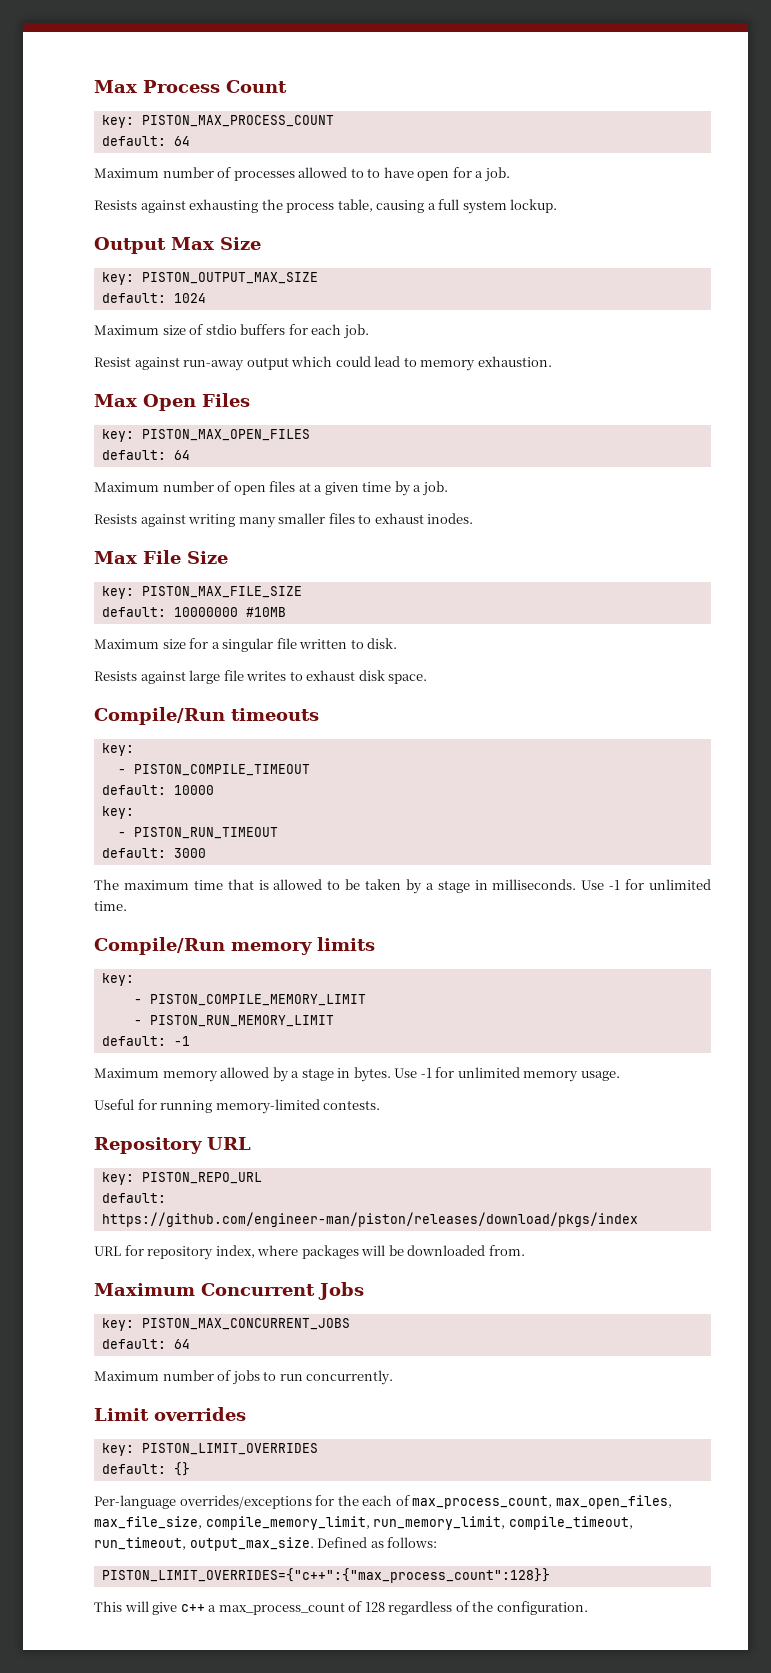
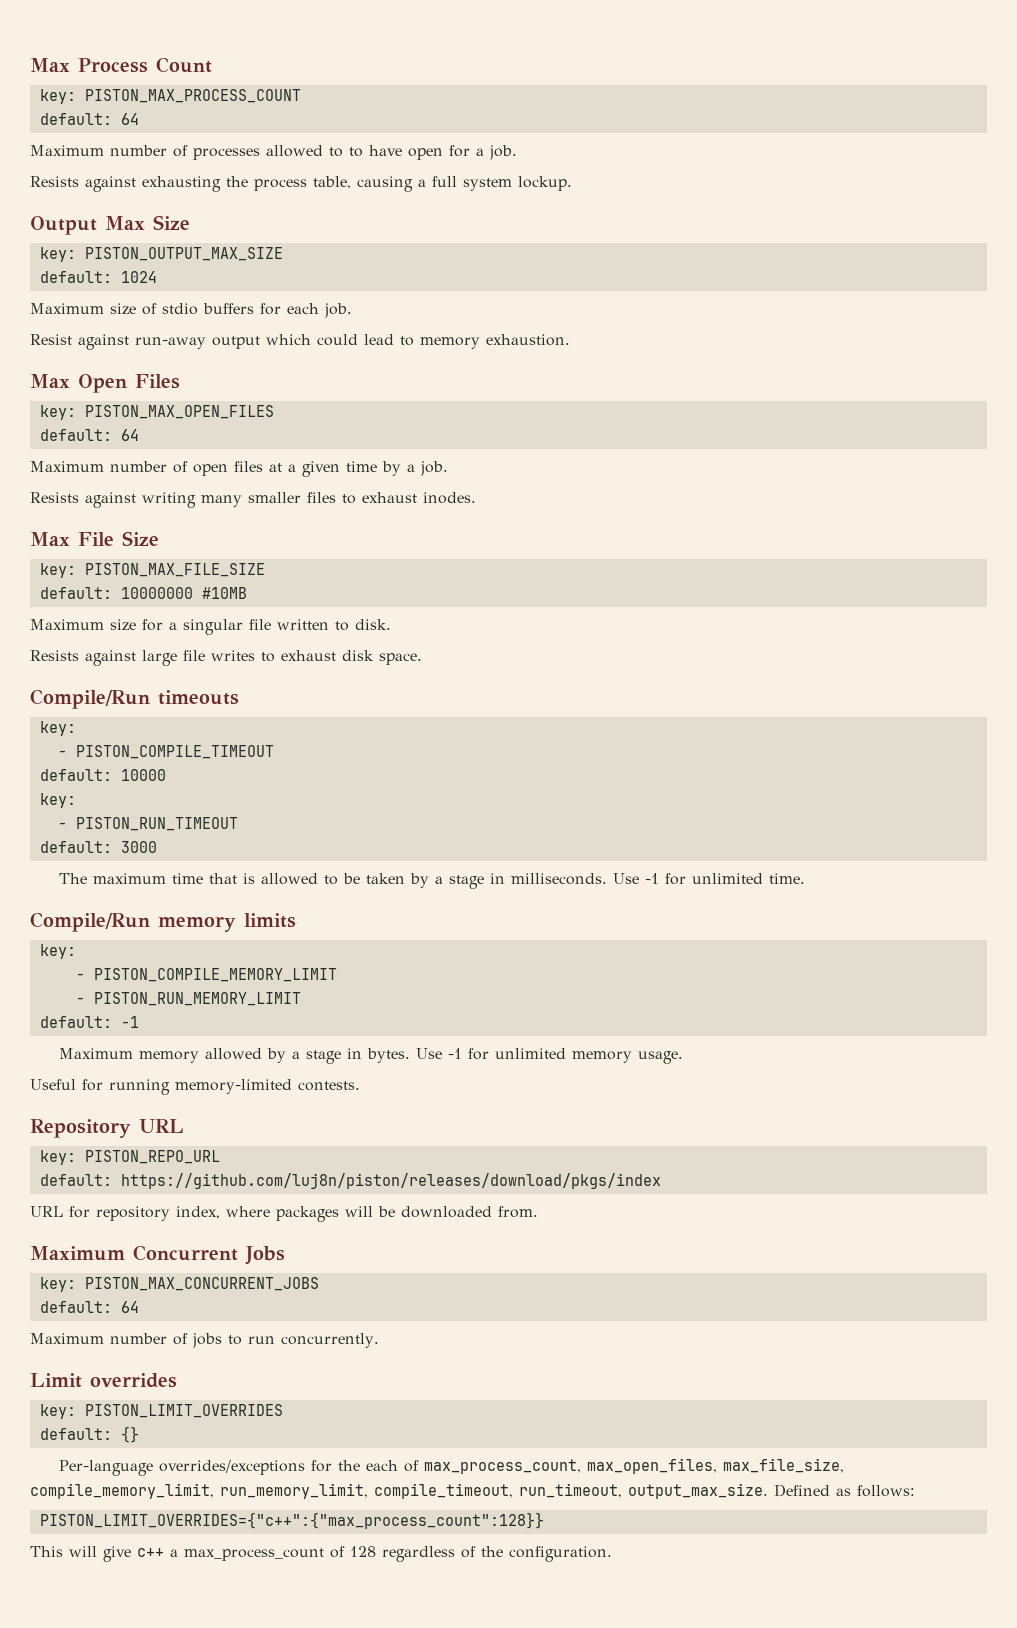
- default: https://github.com/engineer-man/piston/releases/download/pkgs/index
+ default: https://github.com/luj8n/piston/releases/download/pkgs/index

